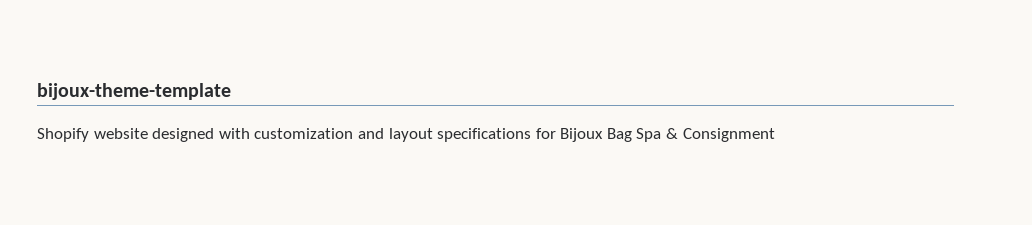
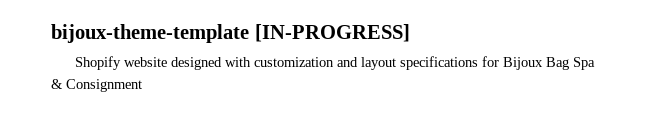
- bijoux-theme-template
+ bijoux-theme-template [IN-PROGRESS]

